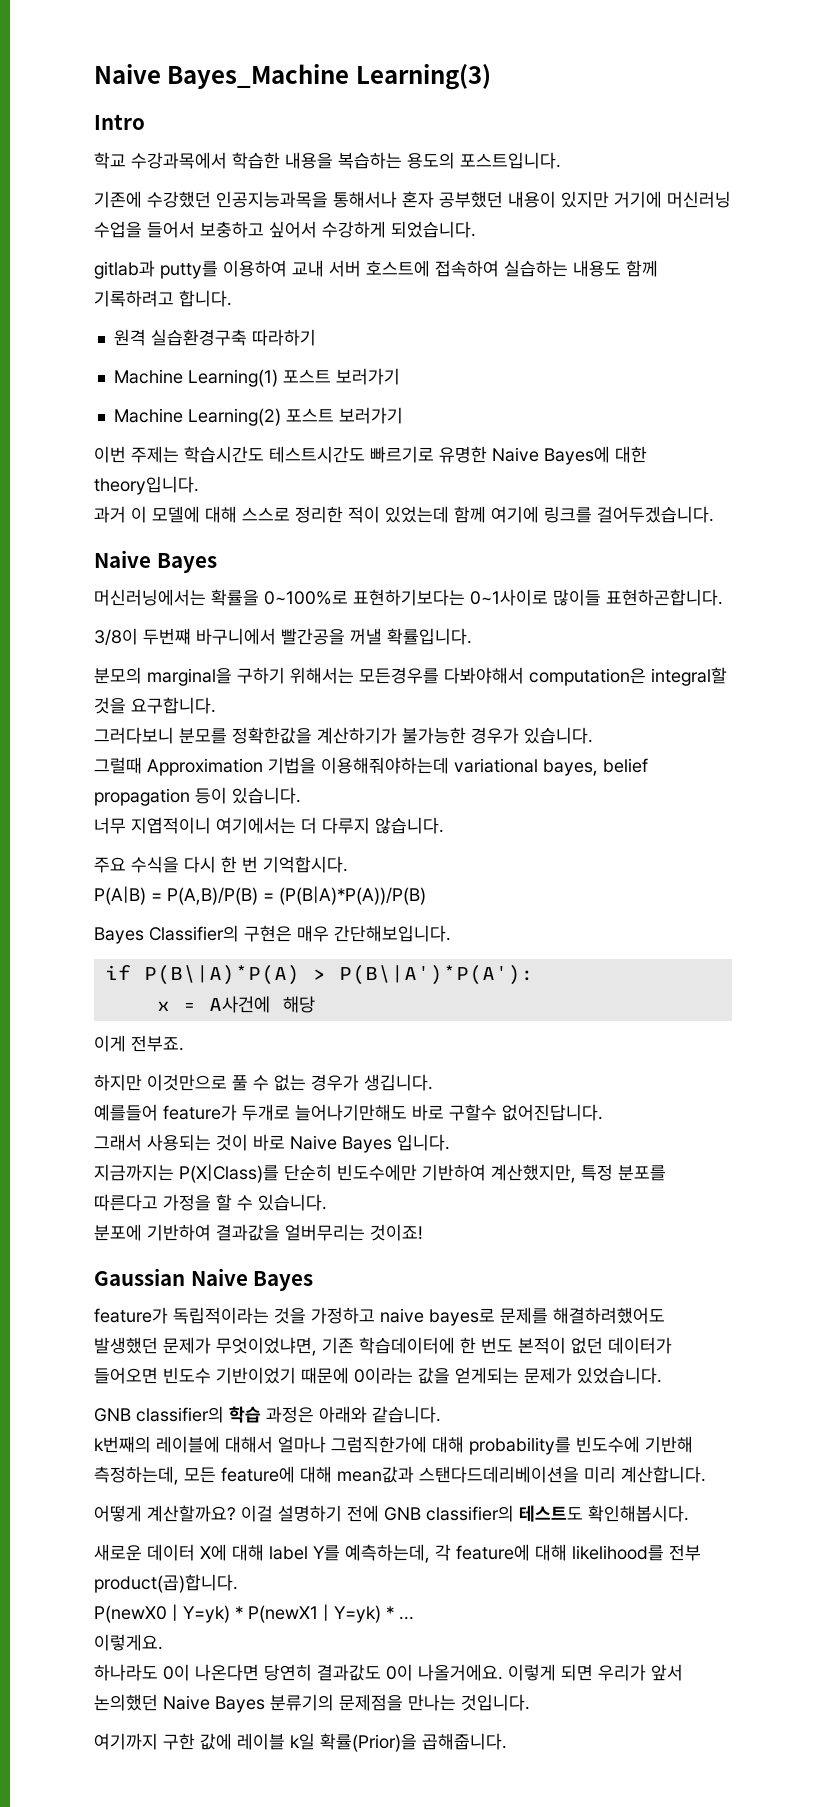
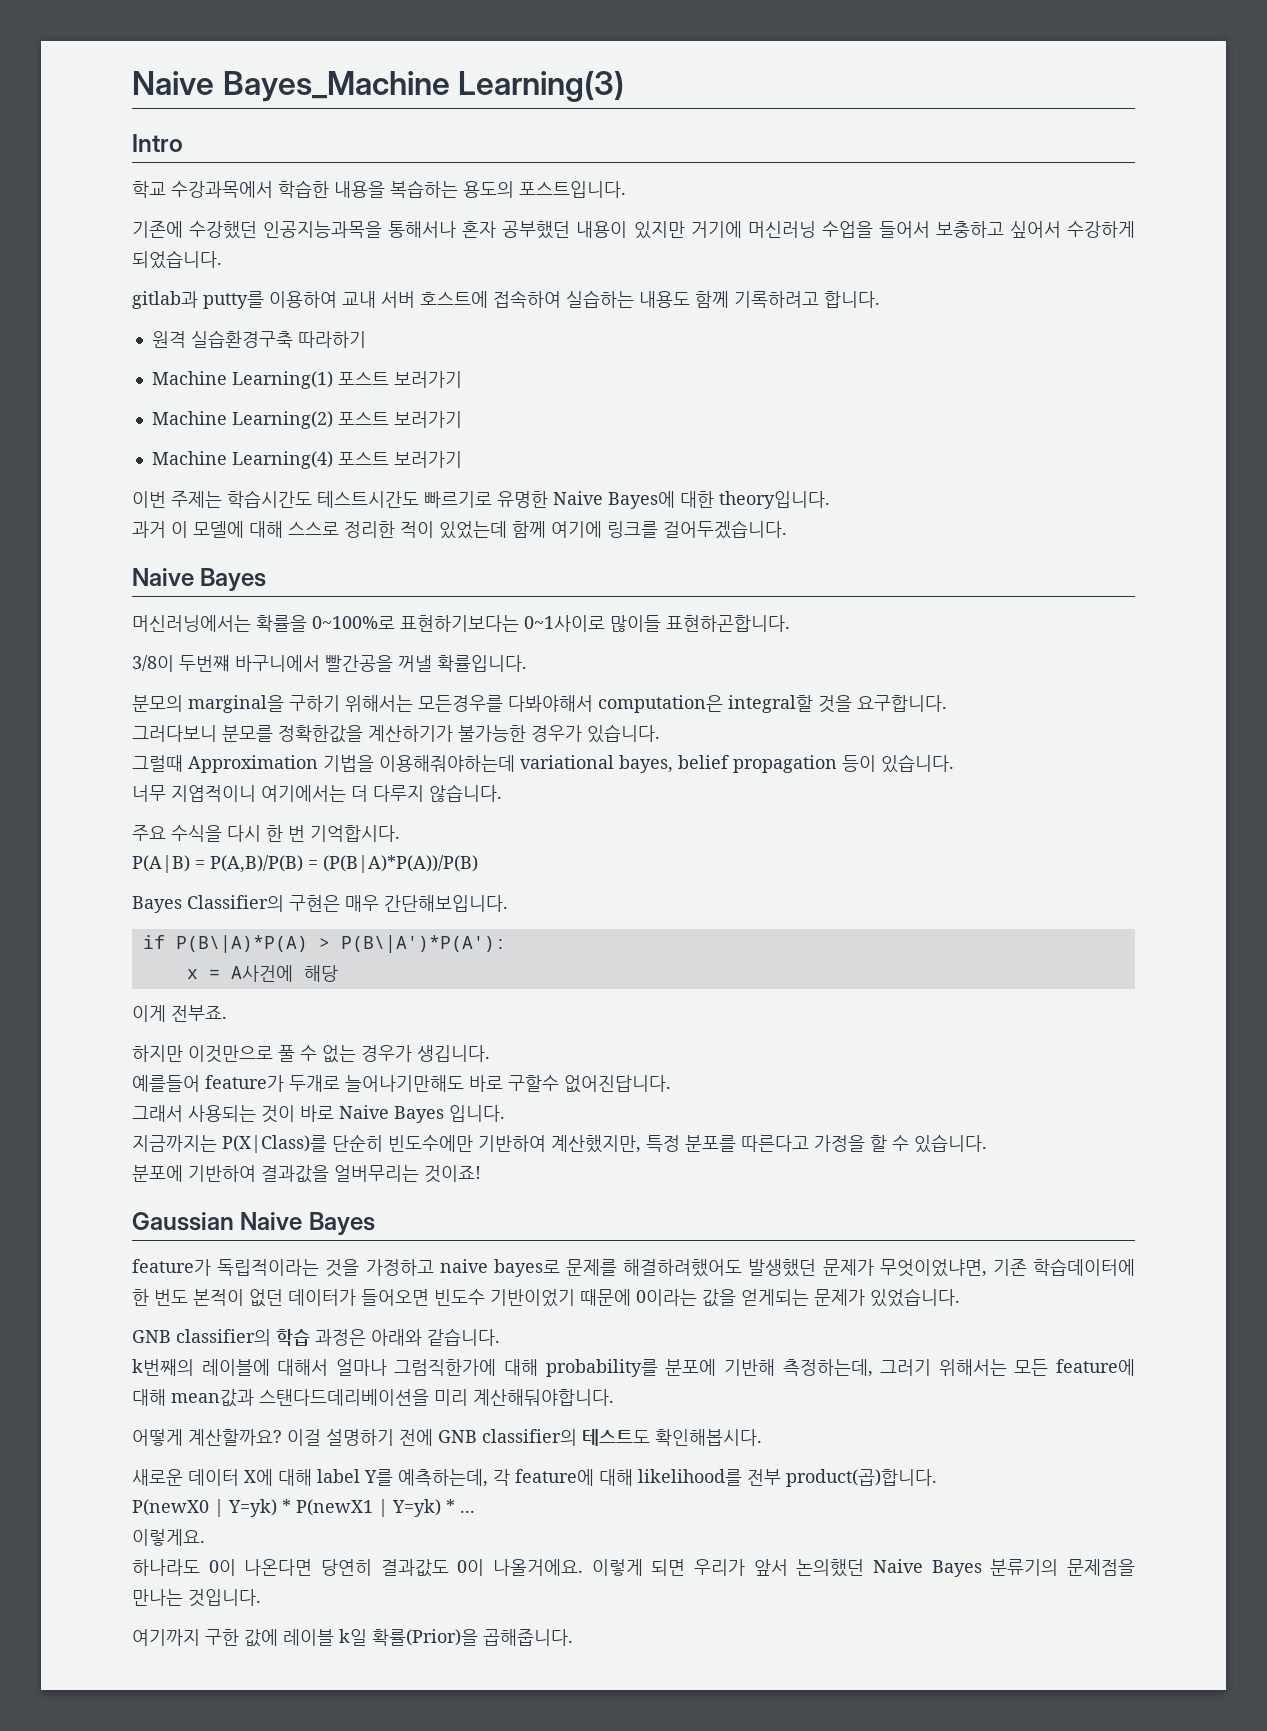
+ Machine Learning(4) 포스트 보러가기
- k번째의 레이블에 대해서 얼마나 그럼직한가에 대해 probability를 빈도수에 기반해 측정하는데, 모든 feature에 대해 mean값과 스탠다드데리베이션을 미리 계산합니다.
+ k번째의 레이블에 대해서 얼마나 그럼직한가에 대해 probability를 분포에 기반해 측정하는데, 그러기 위해서는 모든 feature에 대해 mean값과 스탠다드데리베이션을 미리 계산해둬야합니다.

